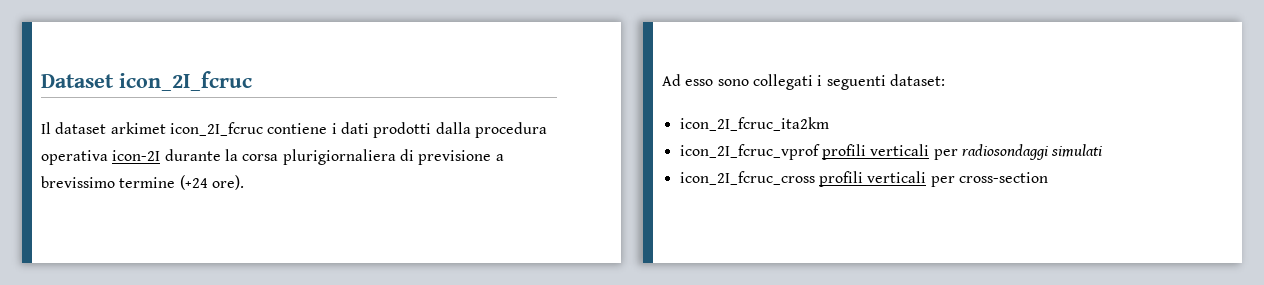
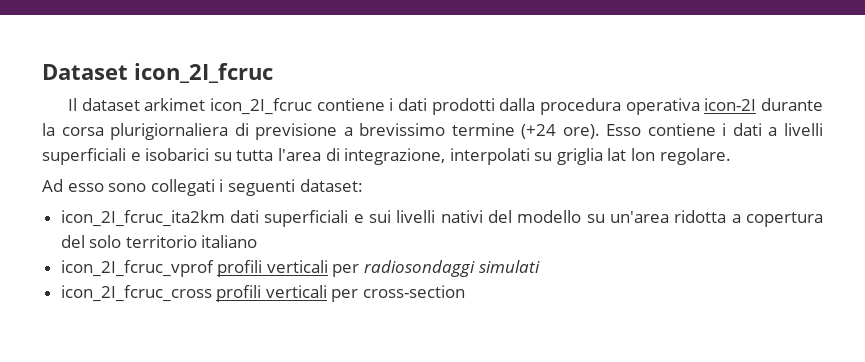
+ Esso contiene i dati a livelli superficiali e isobarici su tutta l'area di integrazione, interpolati su griglia lat lon regolare.
- icon_2I_fcruc_ita2km
+ icon_2I_fcruc_ita2km dati superficiali e sui livelli nativi del modello su un'area ridotta a copertura del solo territorio italiano

